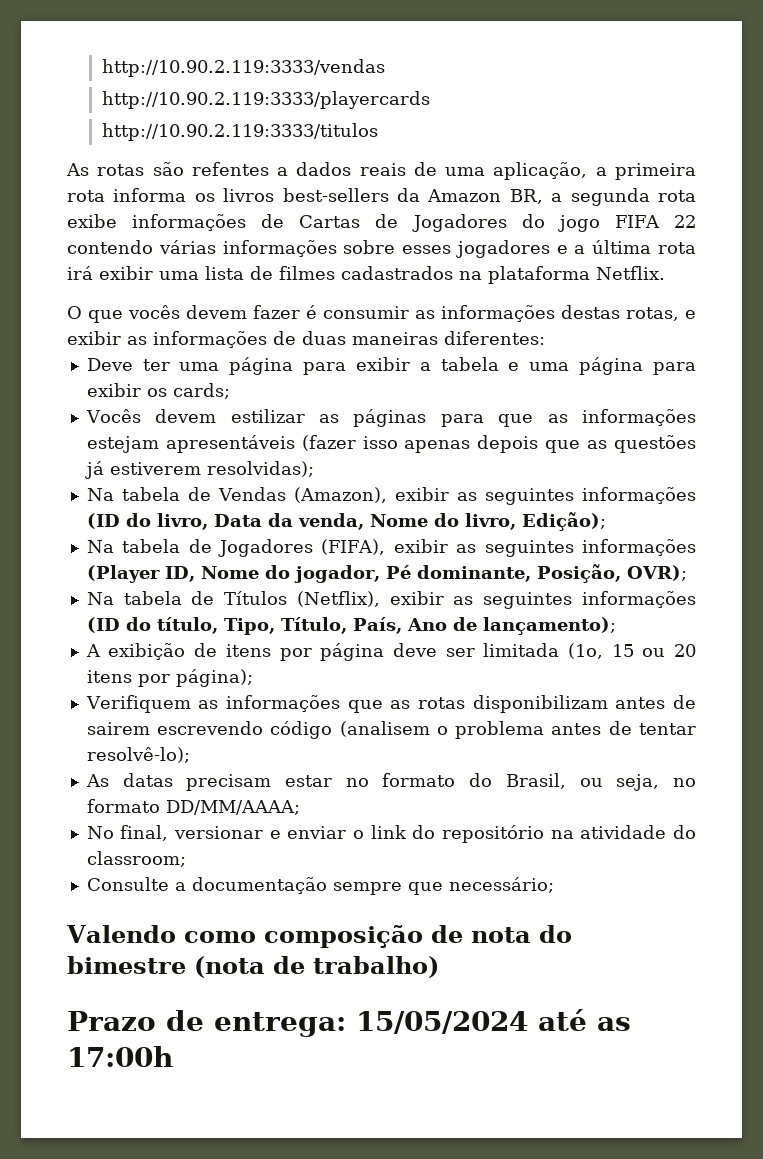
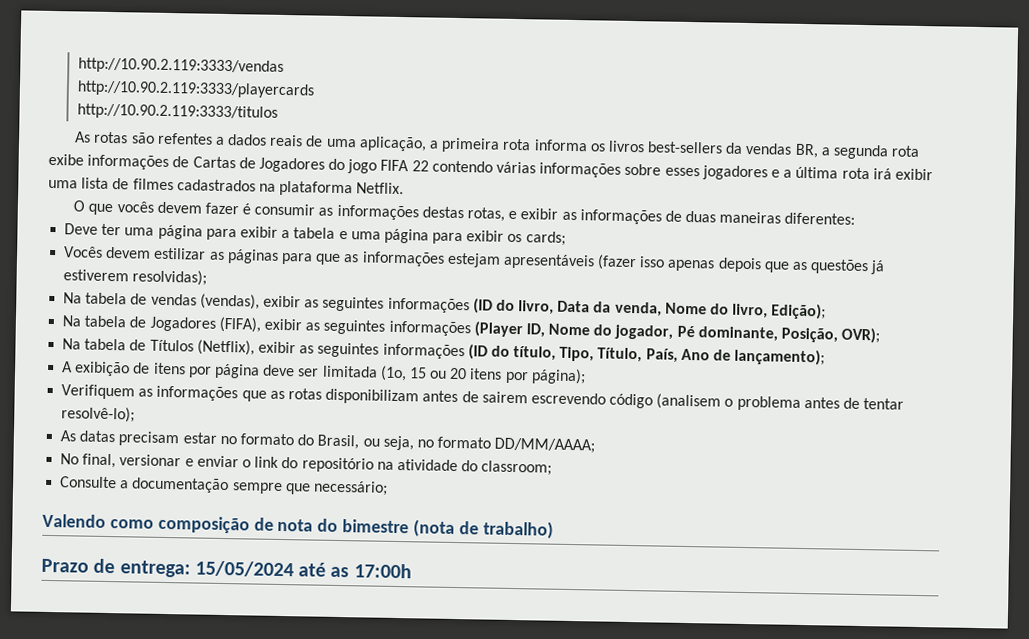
- As rotas são refentes a dados reais de uma aplicação, a primeira rota informa os livros best-sellers da Amazon BR, a segunda rota exibe informações de Cartas de Jogadores do jogo FIFA 22 contendo várias informações sobre esses jogadores e a última rota irá exibir uma lista de filmes cadastrados na plataforma Netflix.
+ As rotas são refentes a dados reais de uma aplicação, a primeira rota informa os livros best-sellers da vendas BR, a segunda rota exibe informações de Cartas de Jogadores do jogo FIFA 22 contendo várias informações sobre esses jogadores e a última rota irá exibir uma lista de filmes cadastrados na plataforma Netflix.
- Na tabela de Vendas (Amazon), exibir as seguintes informações (ID do livro, Data da venda, Nome do livro, Edição);
+ Na tabela de vendas (vendas), exibir as seguintes informações (ID do livro, Data da venda, Nome do livro, Edição);

